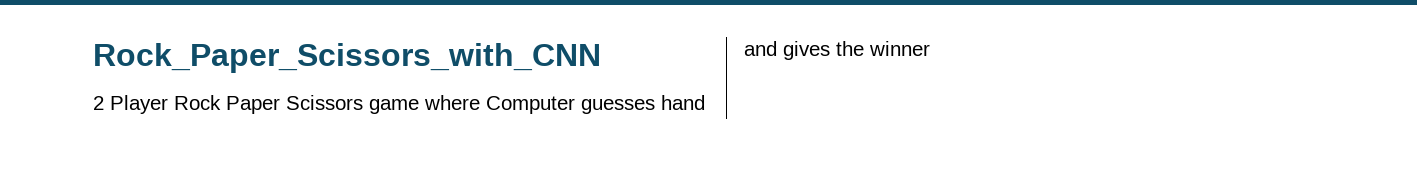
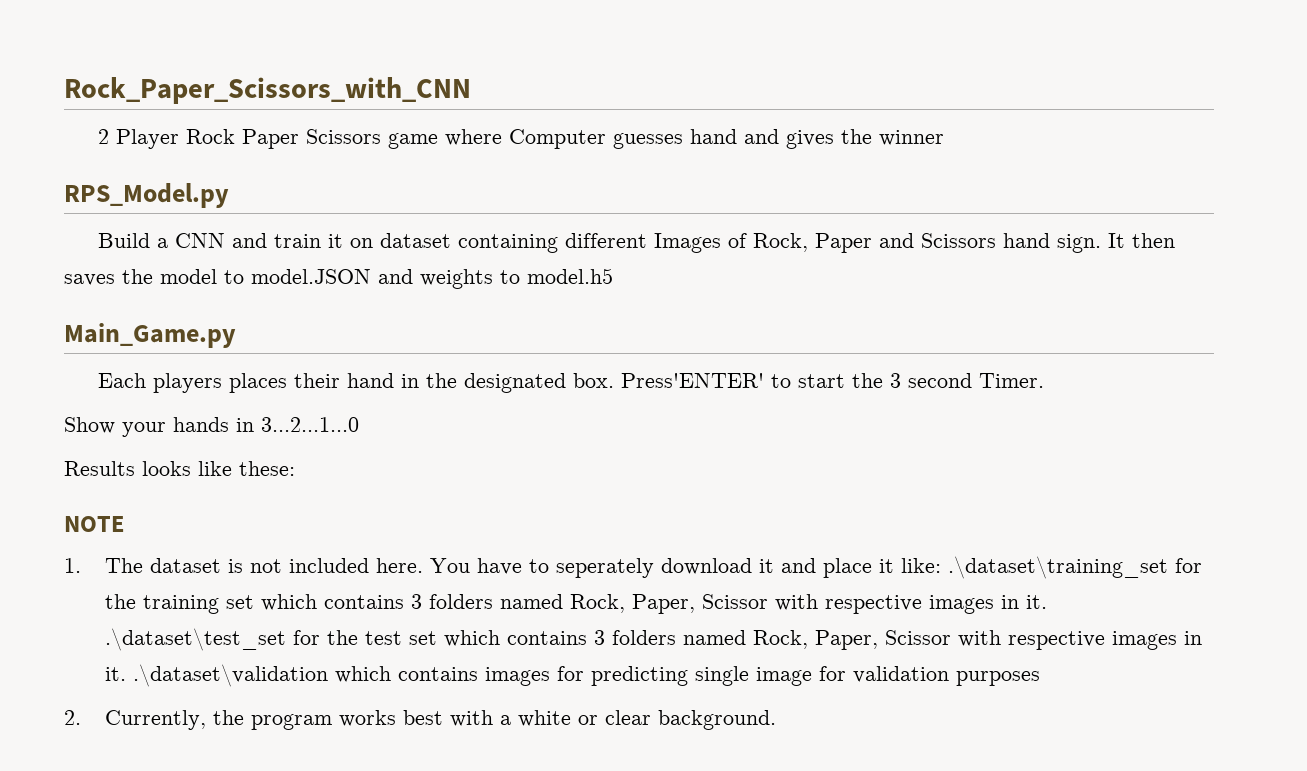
+ RPS_Model.py
+ Build a CNN and train it on dataset containing different Images of Rock, Paper and Scissors hand sign. It then saves the model to model.JSON and weights to model.h5
+ Main_Game.py
+ Each players places their hand in the designated box. Press'ENTER' to start the 3 second Timer.
+ Show your hands in 3...2...1...0
+ Results looks like these:
+ NOTE
+ 1. The dataset is not included here. You have to seperately download it and place it like: .\dataset\training_set for the training set which contains 3 folders named Rock, Paper, Scissor with respective images in it. .\dataset\test_set for the test set which contains 3 folders named Rock, Paper, Scissor with respective images in it. .\dataset\validation which contains images for predicting single image for validation purposes
+ 2. Currently, the program works best with a white or clear background.

